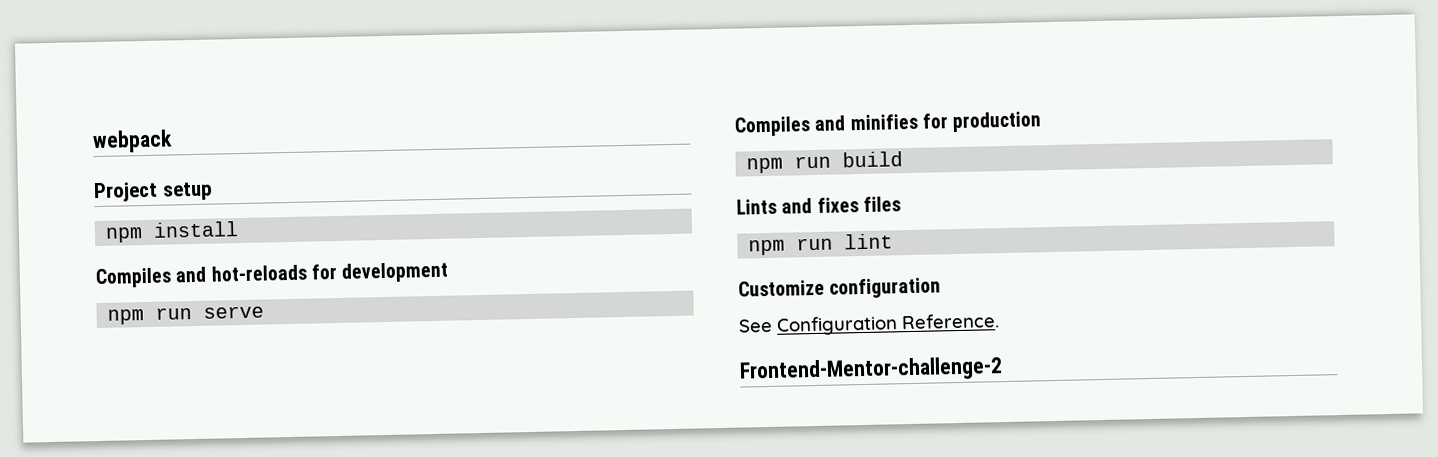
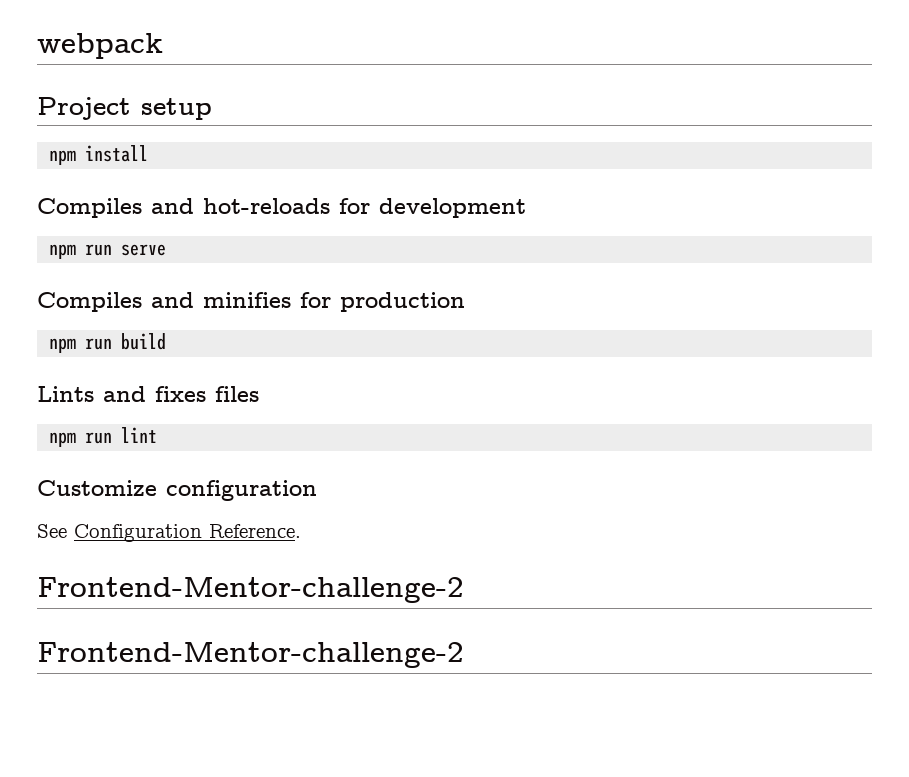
  See Configuration Reference.
+ Frontend-Mentor-challenge-2

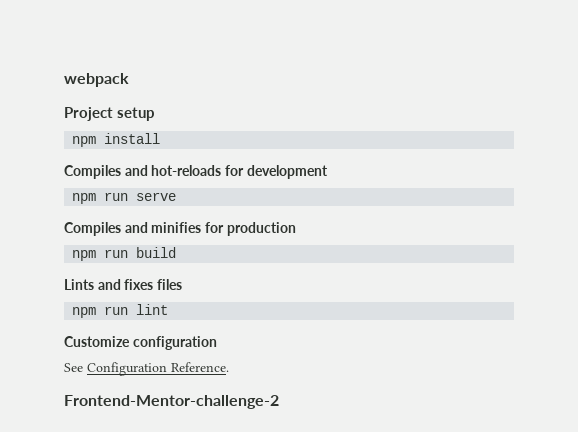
  See Configuration Reference.
- Frontend-Mentor-challenge-2

